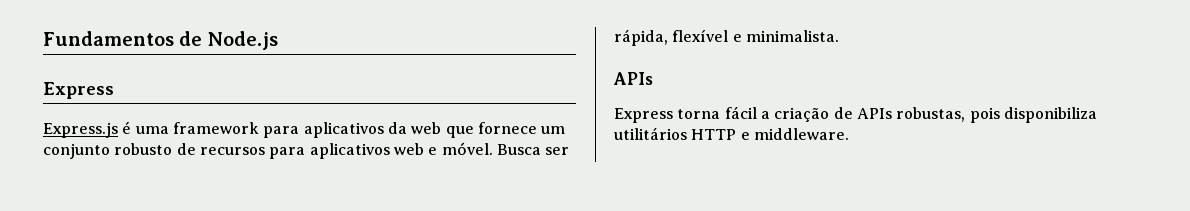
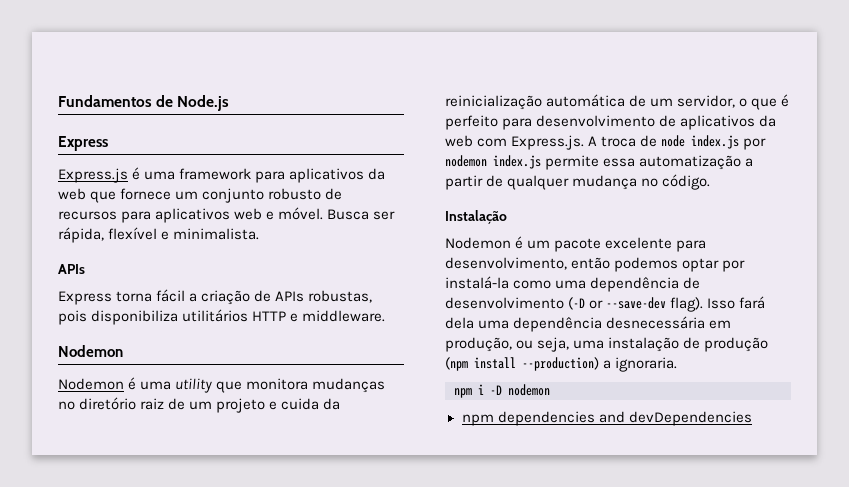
  Express torna fácil a criação de APIs robustas, pois disponibiliza utilitários HTTP e middleware.
+ Nodemon
+ Nodemon é uma utility que monitora mudanças no diretório raiz de um projeto e cuida da reinicialização automática de um servidor, o que é perfeito para desenvolvimento de aplicativos da web com Express.js. A troca de node index.js por nodemon index.js permite essa automatização a partir de qualquer mudança no código.
+ Instalação
+ Nodemon é um pacote excelente para desenvolvimento, então podemos optar por instalá-la como uma dependência de desenvolvimento (-D or --save-dev flag). Isso fará dela uma dependência desnecessária em produção, ou seja, uma instalação de produção (npm install --production) a ignoraria.
+ npm i -D nodemon
+ npm dependencies and devDependencies

